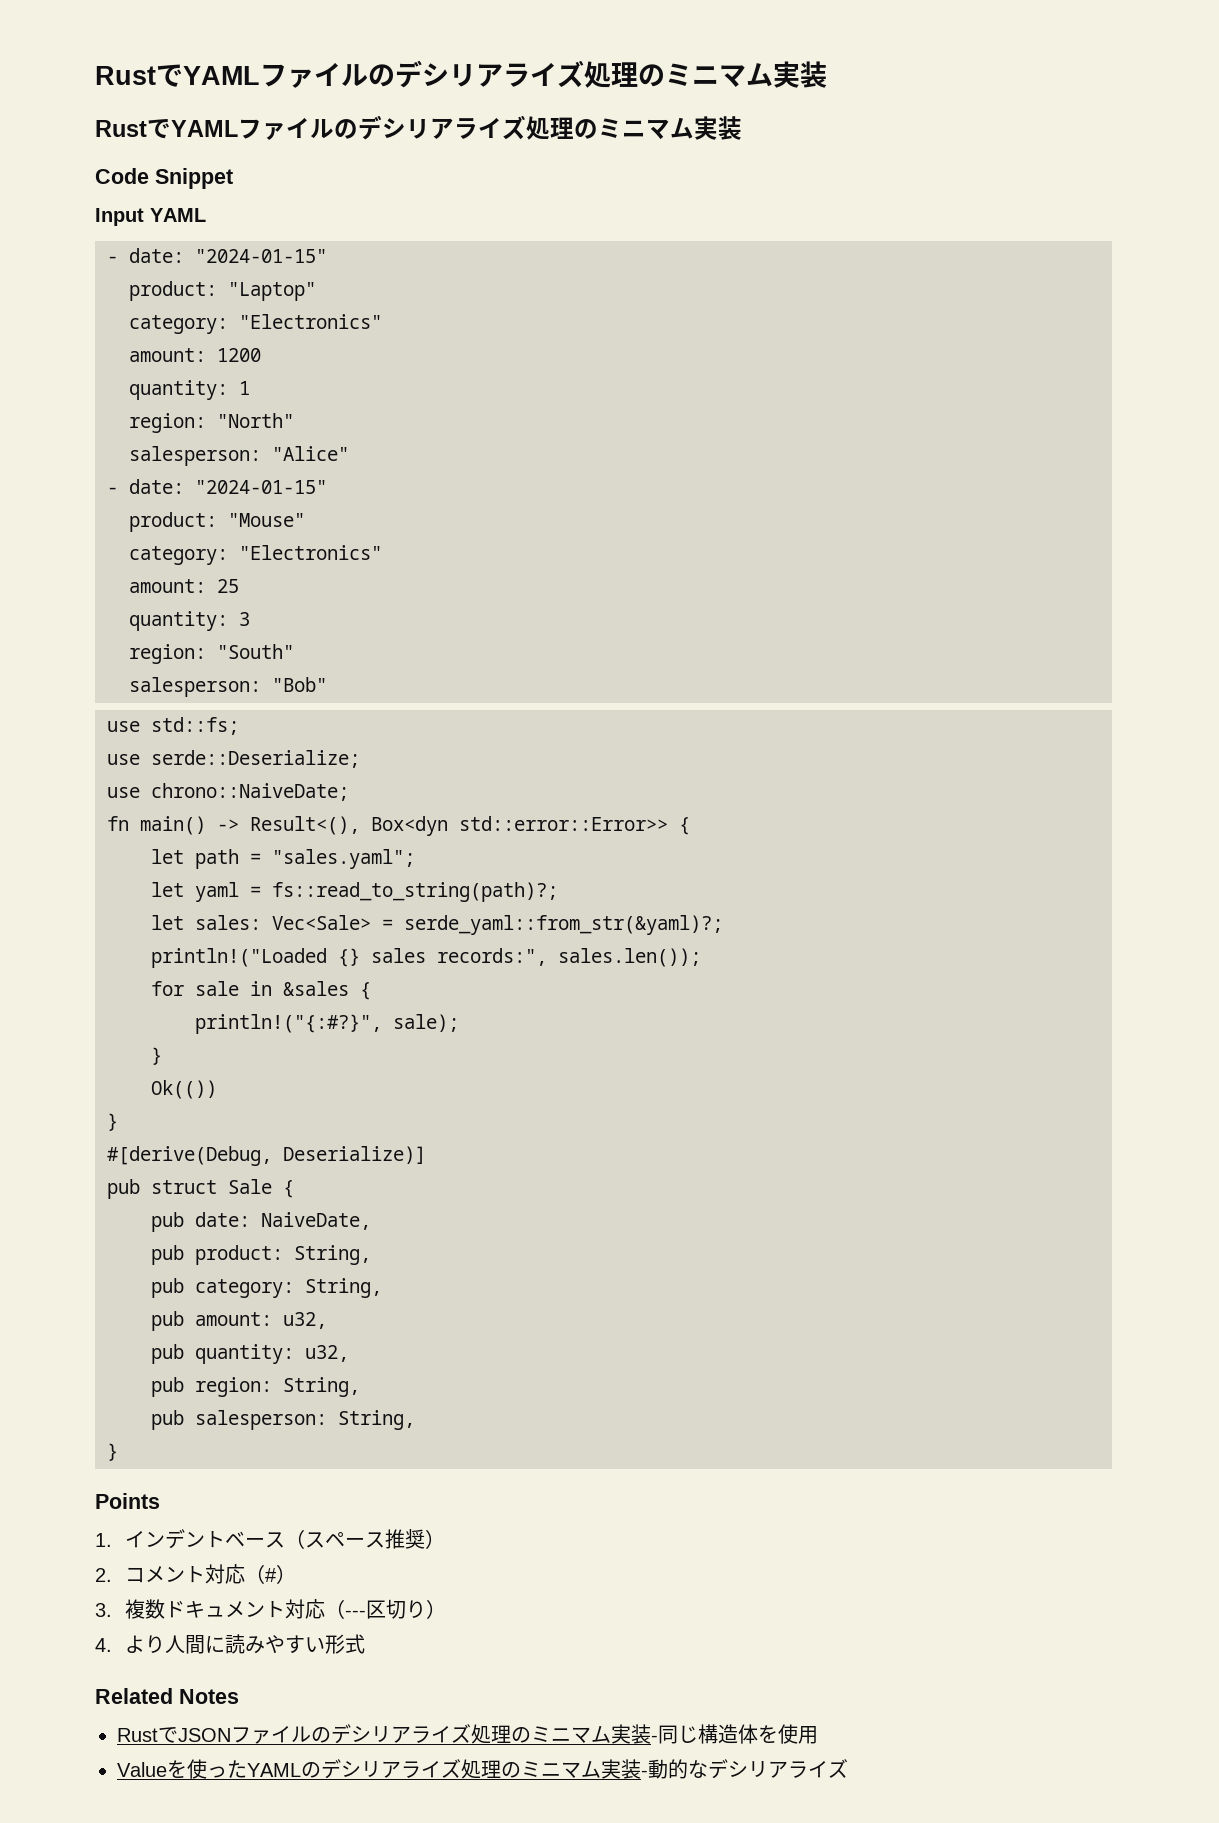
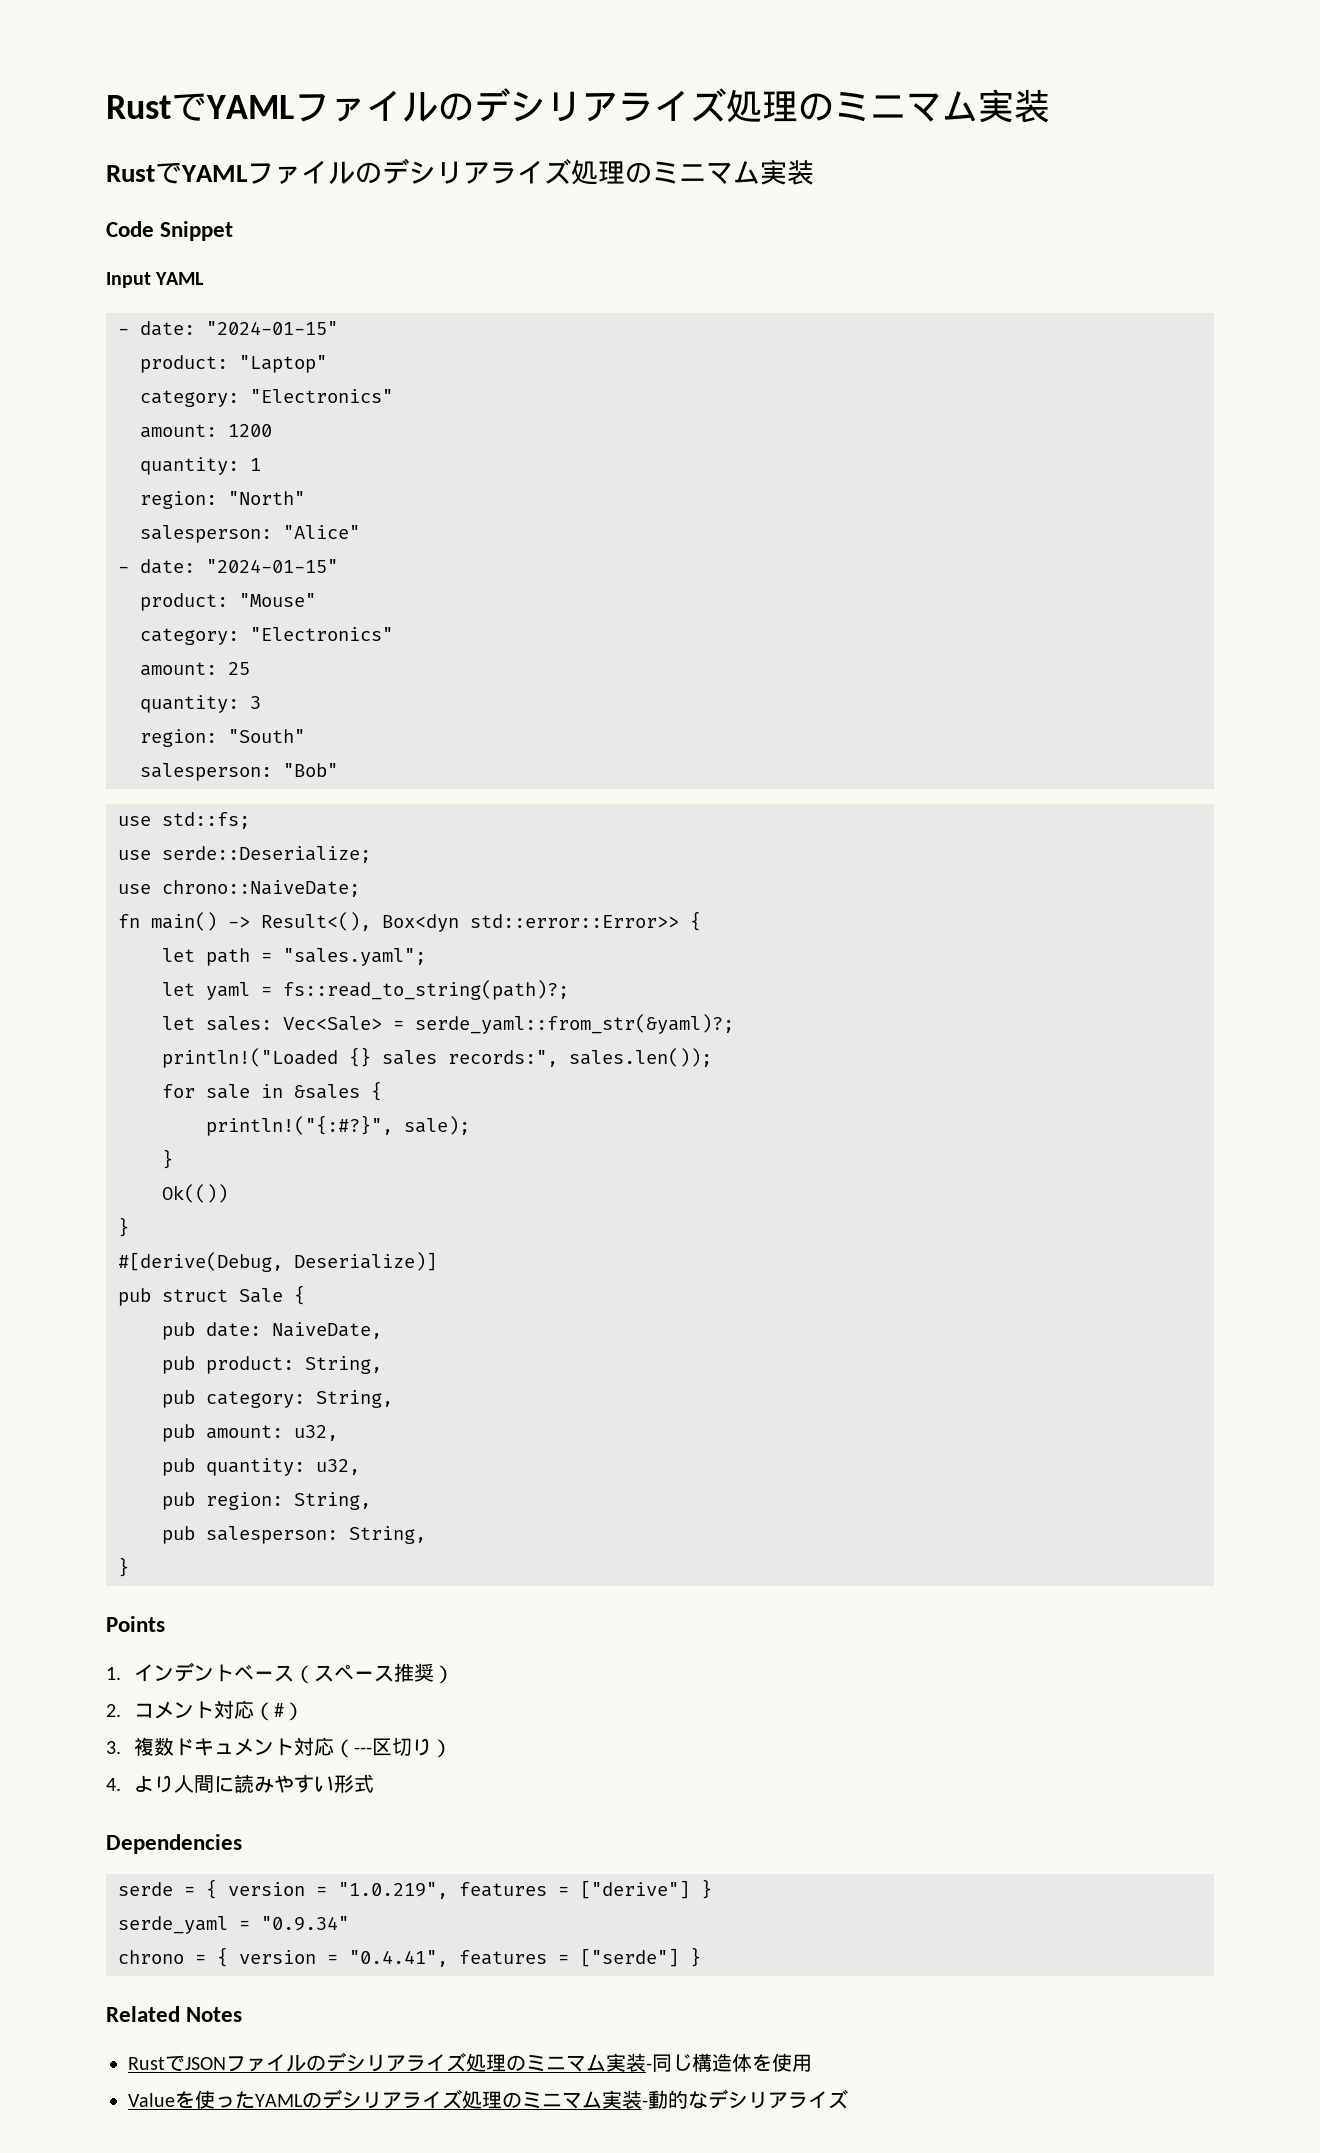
+ Dependencies
+ serde = { version = "1.0.219", features = ["derive"] }
+ serde_yaml = "0.9.34"
+ chrono = { version = "0.4.41", features = ["serde"] }

